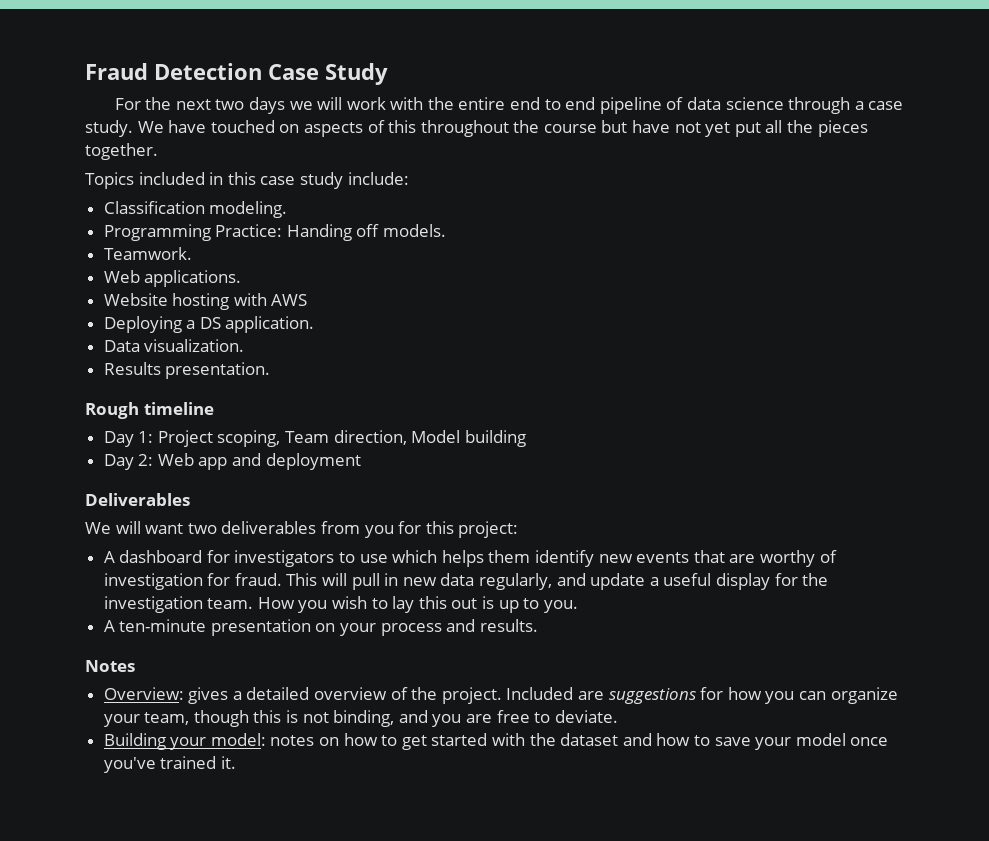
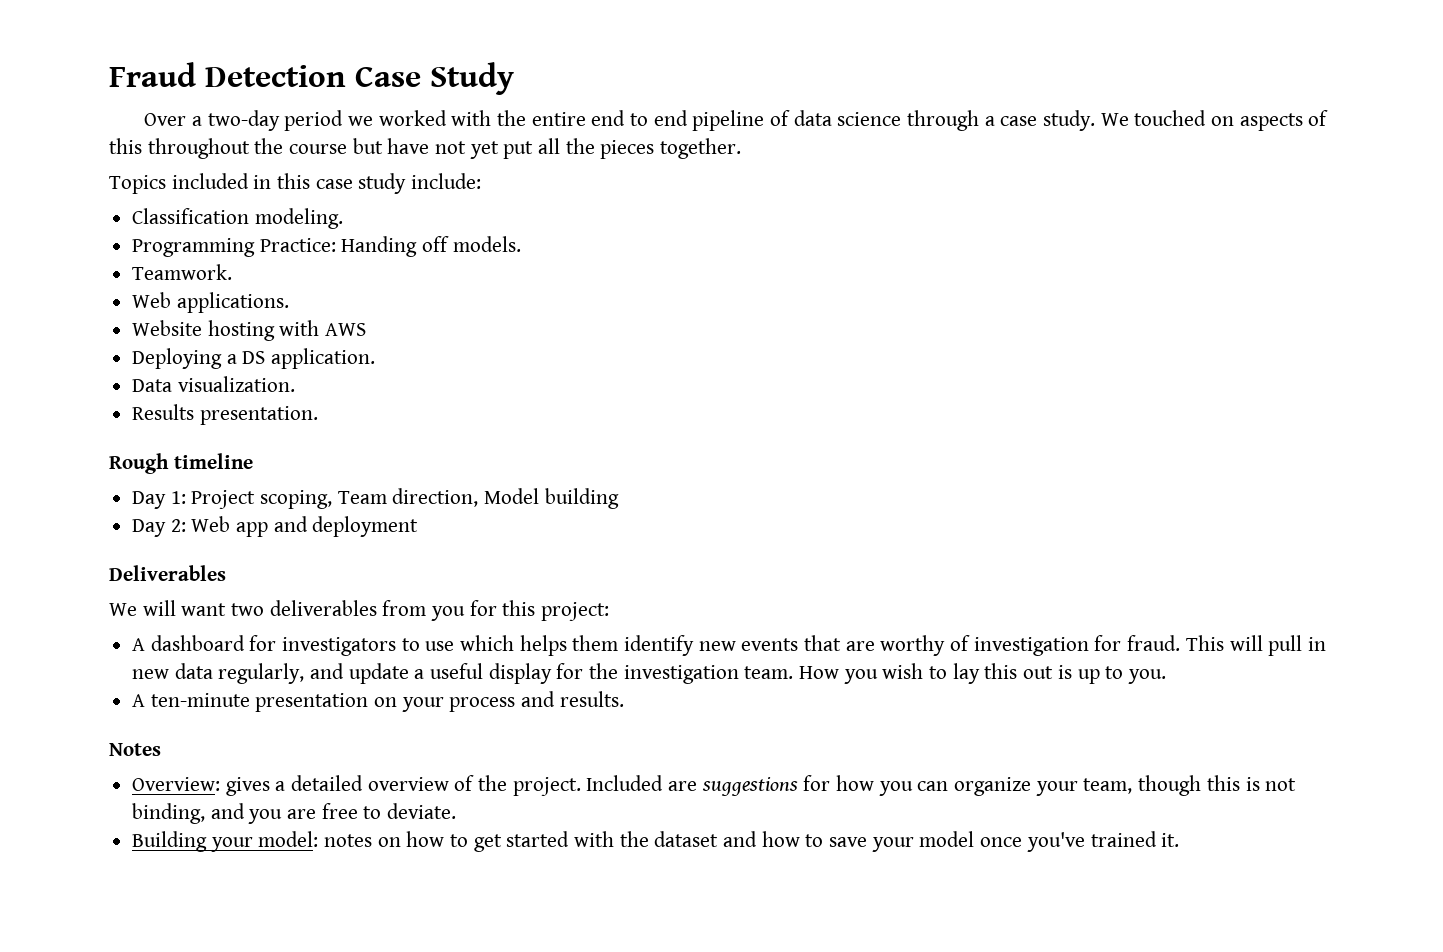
- For the next two days we will work with the entire end to end pipeline of data science through a case study.
+ Over a two-day period we worked with the entire end to end pipeline of data science through a case study.
- We have touched on aspects of this throughout the course but have not yet put all the pieces together.
+ We touched on aspects of this throughout the course but have not yet put all the pieces together.

